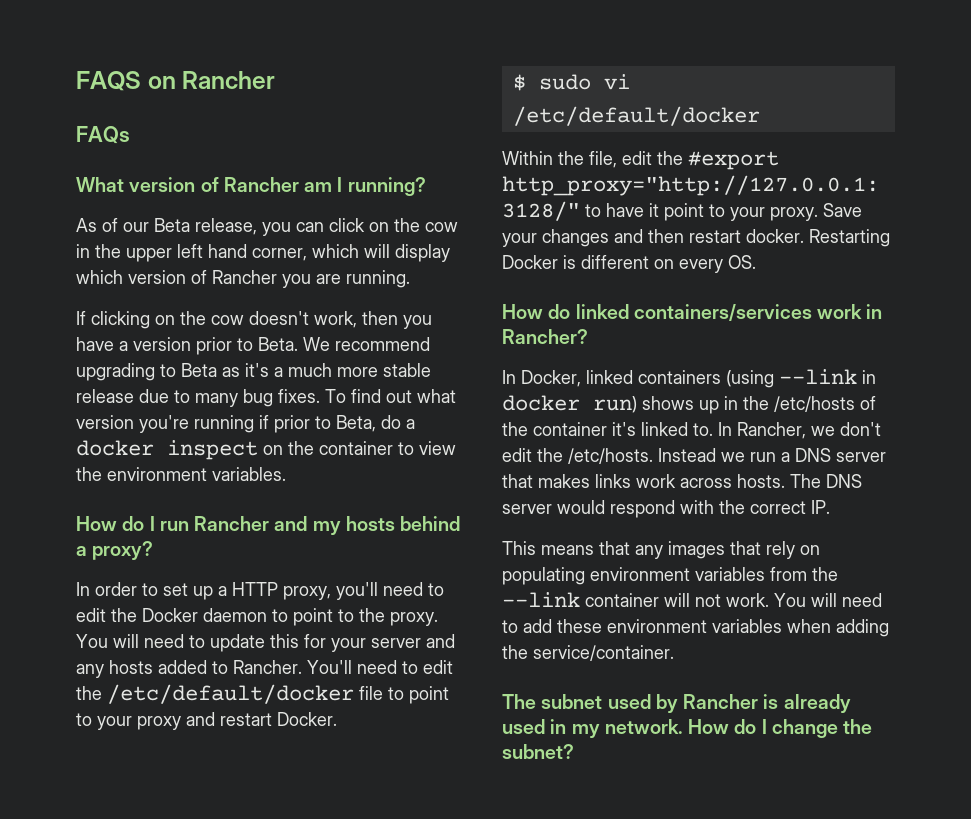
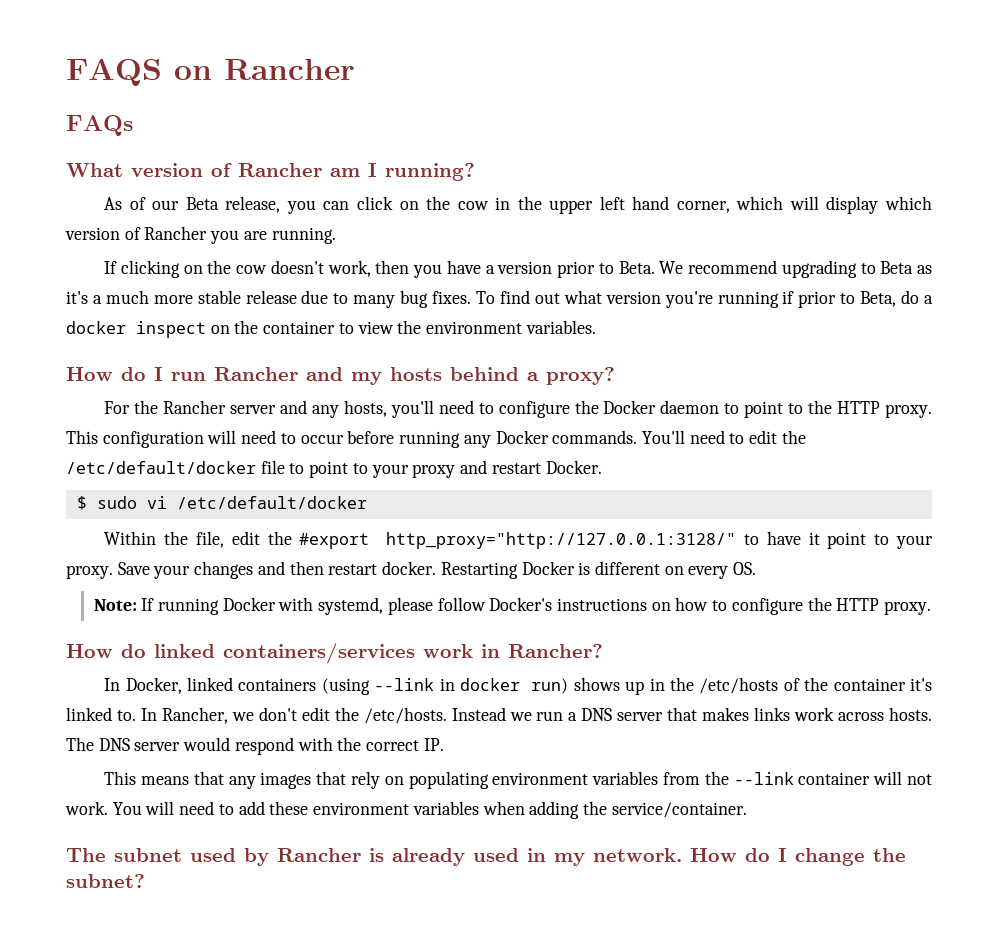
- In order to set up a HTTP proxy, you'll need to edit the Docker daemon to point to the proxy. You will need to update this for your server and any hosts added to Rancher.
+ For the Rancher server and any hosts, you'll need to configure the Docker daemon to point to the HTTP proxy. This configuration will need to occur before running any Docker commands.
+ Note: If running Docker with systemd, please follow Docker's instructions on how to configure the HTTP proxy.

